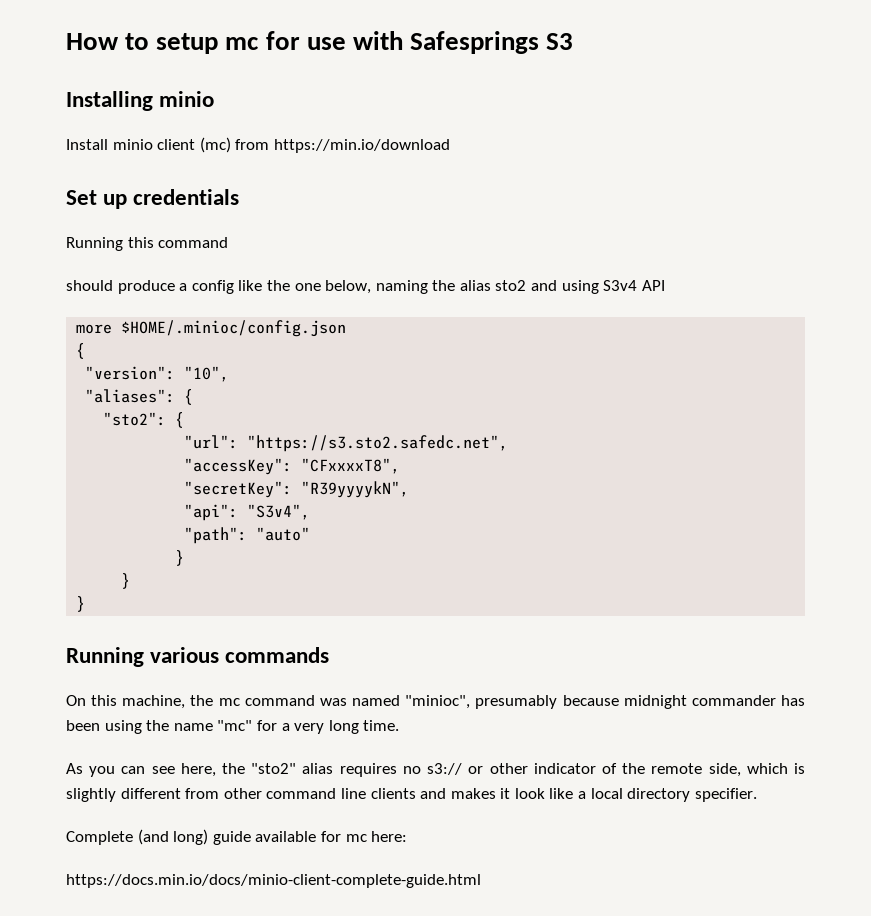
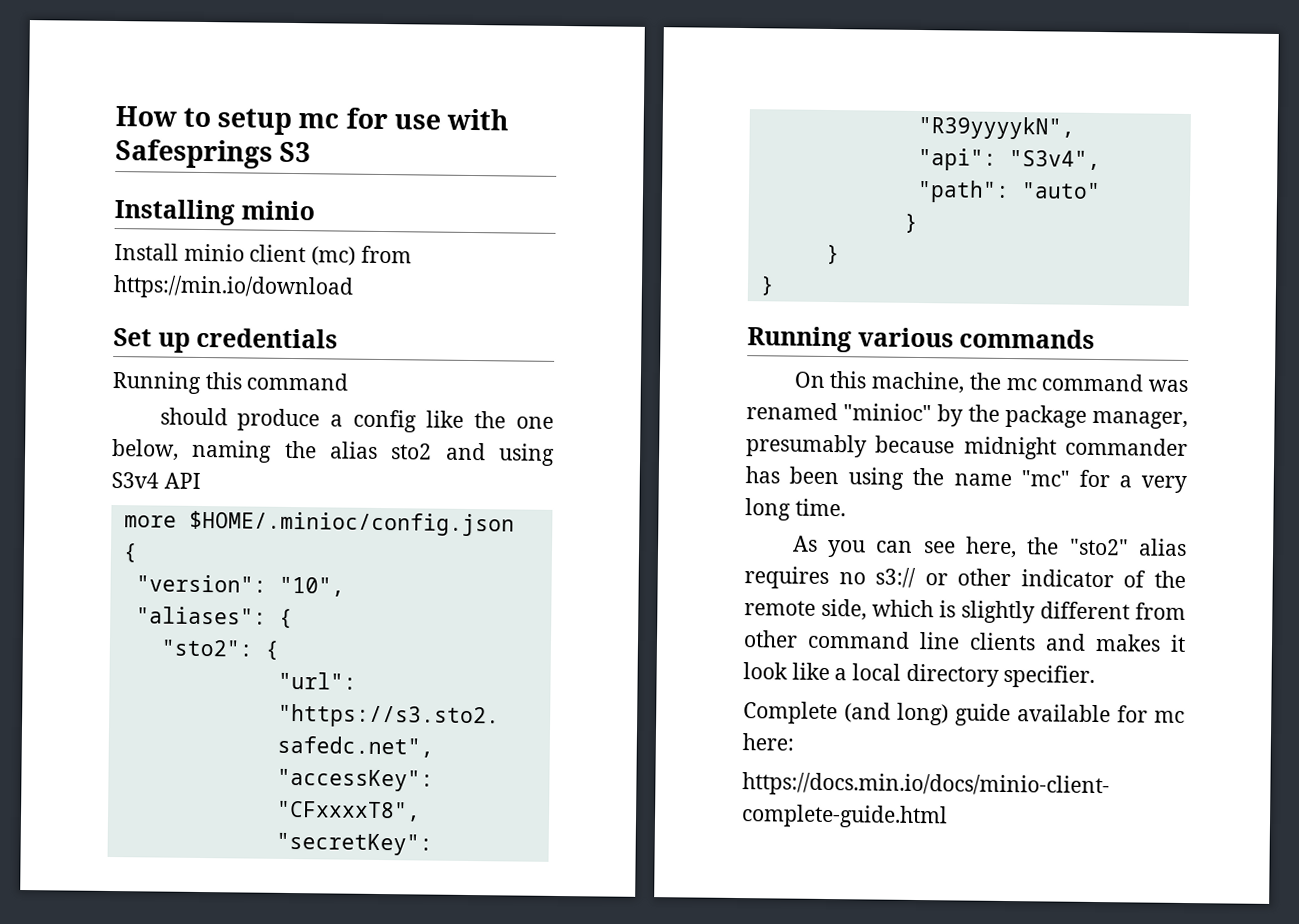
- On this machine, the mc command was named "minioc", presumably because midnight commander has been using the name "mc" for a very long time.
+ On this machine, the mc command was renamed "minioc" by the package manager, presumably because midnight commander has been using the name "mc" for a very long time.

